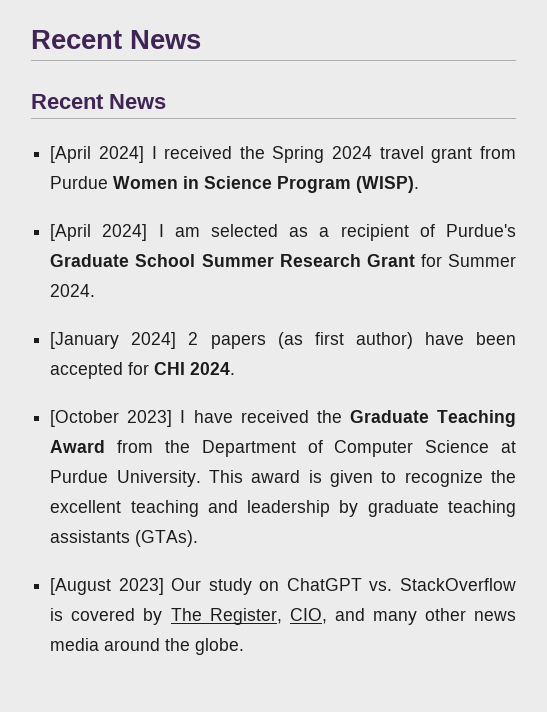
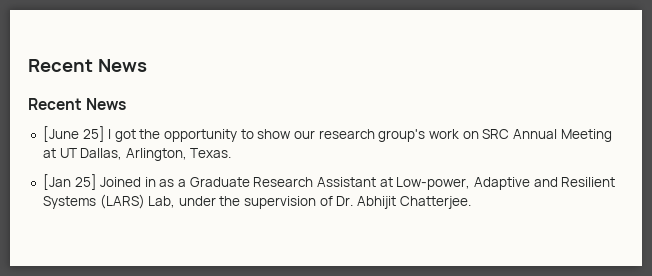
- [April 2024] I received the Spring 2024 travel grant from Purdue Women in Science Program (WISP).
- [April 2024] I am selected as a recipient of Purdue's Graduate School Summer Research Grant for Summer 2024.
- [January 2024] 2 papers (as first author) have been accepted for CHI 2024.
- [October 2023] I have received the Graduate Teaching Award from the Department of Computer Science at Purdue University. This award is given to recognize the excellent teaching and leadership by graduate teaching assistants (GTAs).
- [August 2023] Our study on ChatGPT vs. StackOverflow is covered by The Register, CIO, and many other news media around the globe.
+ [June 25] I got the opportunity to show our research group's work on SRC Annual Meeting at UT Dallas, Arlington, Texas.
+ [Jan 25] Joined in as a Graduate Research Assistant at Low-power, Adaptive and Resilient Systems (LARS) Lab, under the supervision of Dr. Abhijit Chatterjee.

